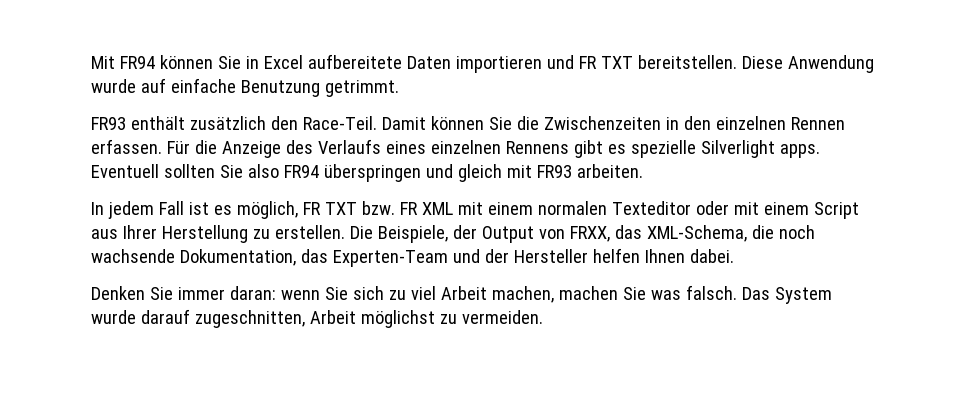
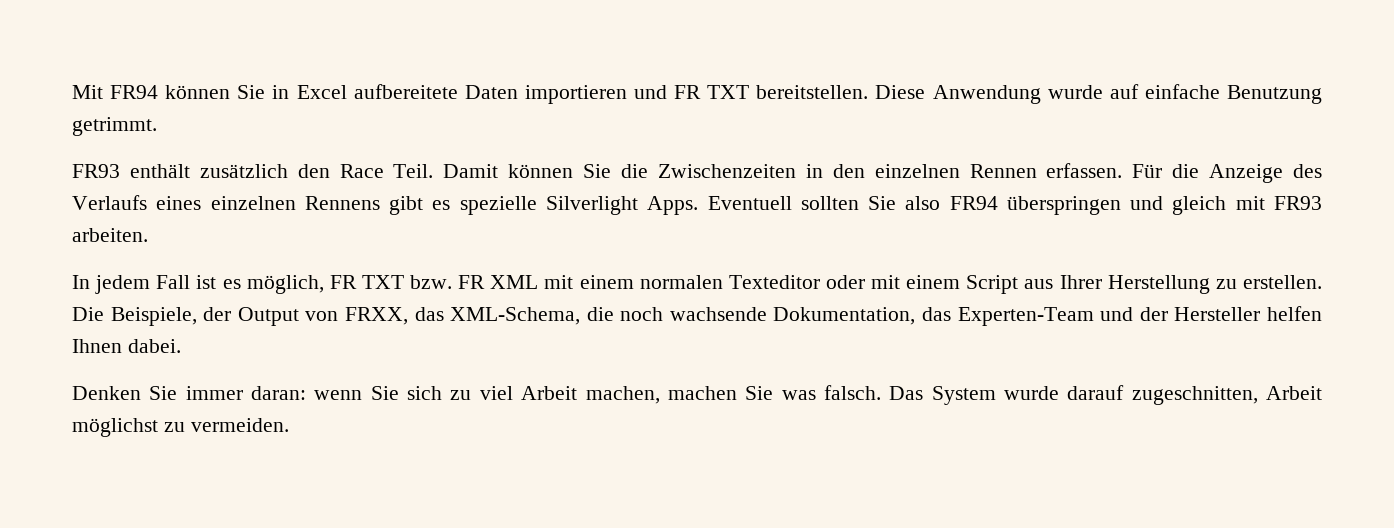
- FR93 enthält zusätzlich den Race-Teil.
+ FR93 enthält zusätzlich den Race Teil.
- Für die Anzeige des Verlaufs eines einzelnen Rennens gibt es spezielle Silverlight apps.
+ Für die Anzeige des Verlaufs eines einzelnen Rennens gibt es spezielle Silverlight Apps.

